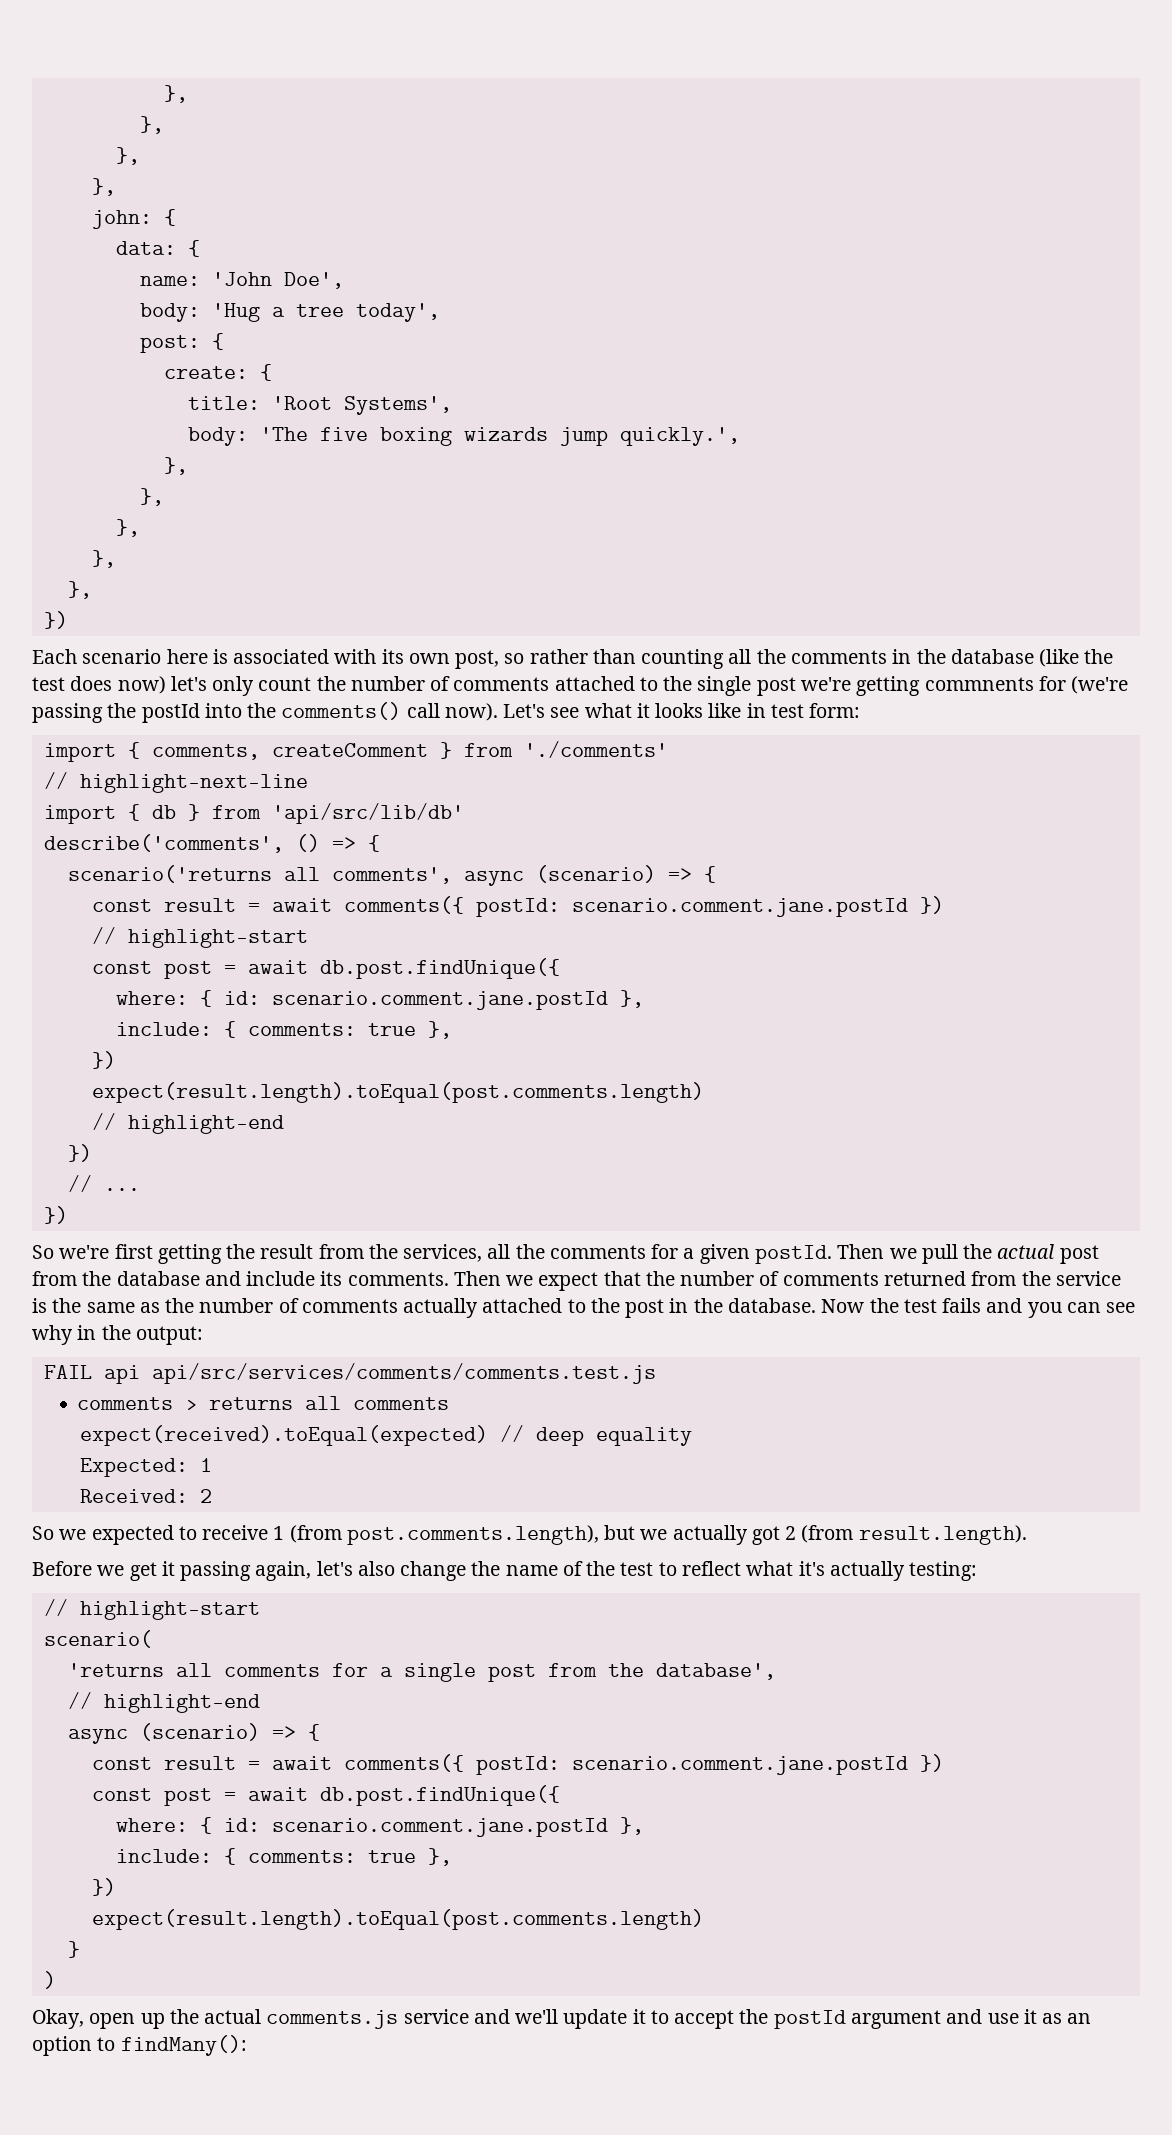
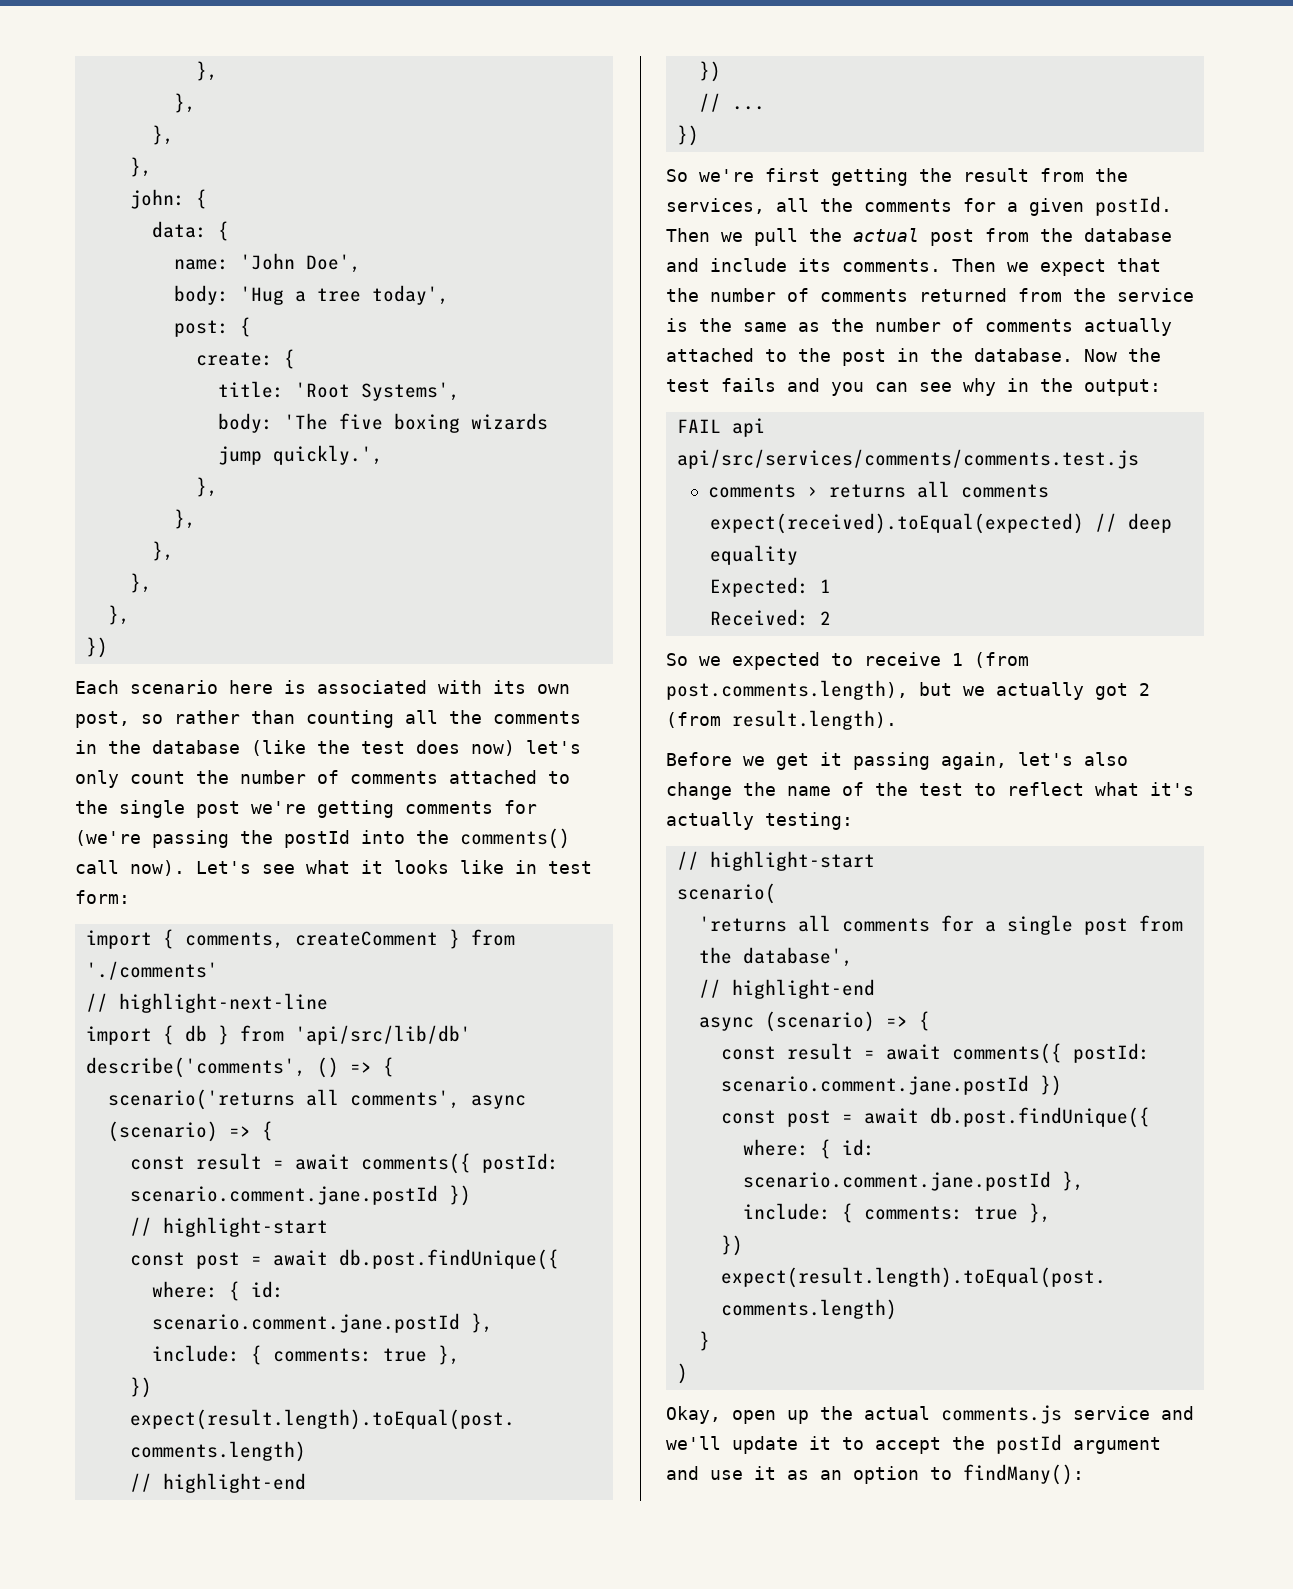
- Each scenario here is associated with its own post, so rather than counting all the comments in the database (like the test does now) let's only count the number of comments attached to the single post we're getting commnents for (we're passing the postId into the comments() call now).
+ Each scenario here is associated with its own post, so rather than counting all the comments in the database (like the test does now) let's only count the number of comments attached to the single post we're getting comments for (we're passing the postId into the comments() call now).

